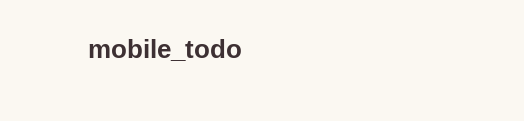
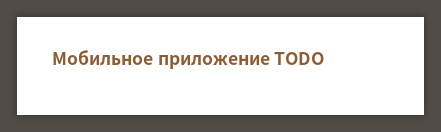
- mobile_todo
+ Мобильное приложение TODO

